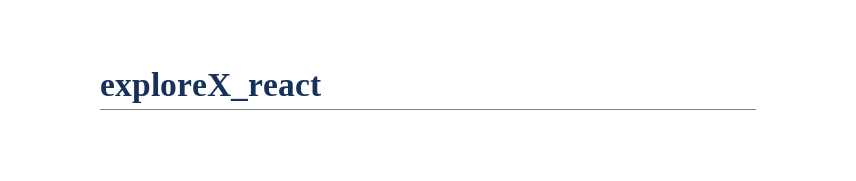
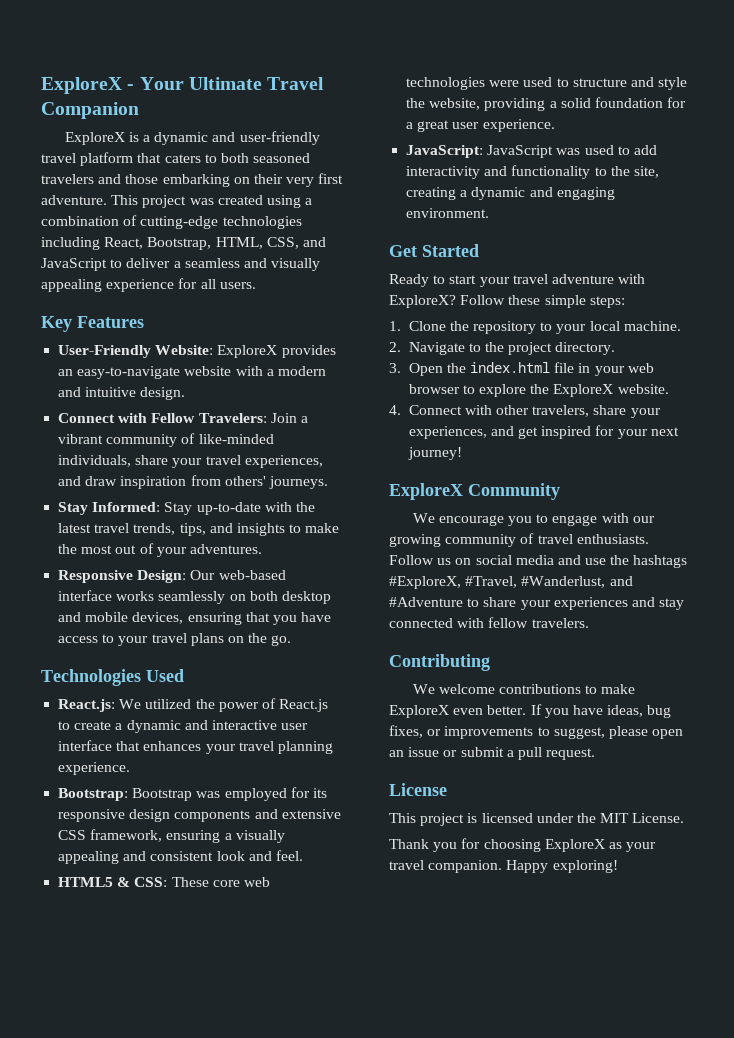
- exploreX_react
+ ExploreX - Your Ultimate Travel Companion
+ ExploreX is a dynamic and user-friendly travel platform that caters to both seasoned travelers and those embarking on their very first adventure. This project was created using a combination of cutting-edge technologies including React, Bootstrap, HTML, CSS, and JavaScript to deliver a seamless and visually appealing experience for all users.
+ Key Features
+ User-Friendly Website: ExploreX provides an easy-to-navigate website with a modern and intuitive design.
+ Connect with Fellow Travelers: Join a vibrant community of like-minded individuals, share your travel experiences, and draw inspiration from others' journeys.
+ Stay Informed: Stay up-to-date with the latest travel trends, tips, and insights to make the most out of your adventures.
+ Responsive Design: Our web-based interface works seamlessly on both desktop and mobile devices, ensuring that you have access to your travel plans on the go.
+ Technologies Used
+ React.js: We utilized the power of React.js to create a dynamic and interactive user interface that enhances your travel planning experience.
+ Bootstrap: Bootstrap was employed for its responsive design components and extensive CSS framework, ensuring a visually appealing and consistent look and feel.
+ HTML5 & CSS: These core web technologies were used to structure and style the website, providing a solid foundation for a great user experience.
+ JavaScript: JavaScript was used to add interactivity and functionality to the site, creating a dynamic and engaging environment.
+ Get Started
+ Ready to start your travel adventure with ExploreX? Follow these simple steps:
+ 1. Clone the repository to your local machine.
+ 2. Navigate to the project directory.
+ 3. Open the index.html file in your web browser to explore the ExploreX website.
+ 4. Connect with other travelers, share your experiences, and get inspired for your next journey!
+ ExploreX Community
+ We encourage you to engage with our growing community of travel enthusiasts. Follow us on social media and use the hashtags #ExploreX, #Travel, #Wanderlust, and #Adventure to share your experiences and stay connected with fellow travelers.
+ Contributing
+ We welcome contributions to make ExploreX even better. If you have ideas, bug fixes, or improvements to suggest, please open an issue or submit a pull request.
+ License
+ This project is licensed under the MIT License.
+ Thank you for choosing ExploreX as your travel companion. Happy exploring!

